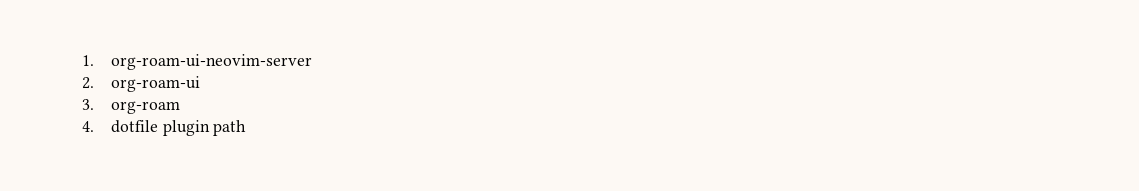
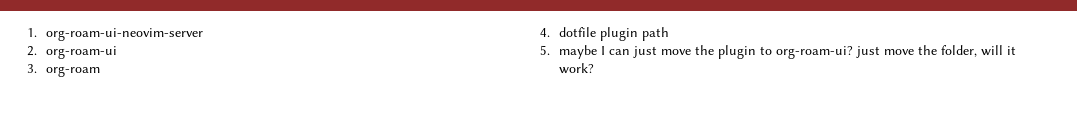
+ 5. maybe I can just move the plugin to org-roam-ui? just move the folder, will it work?

